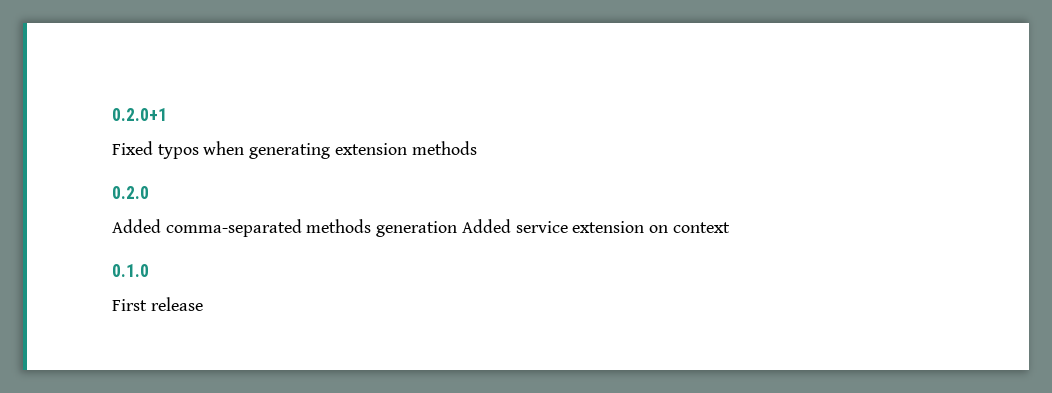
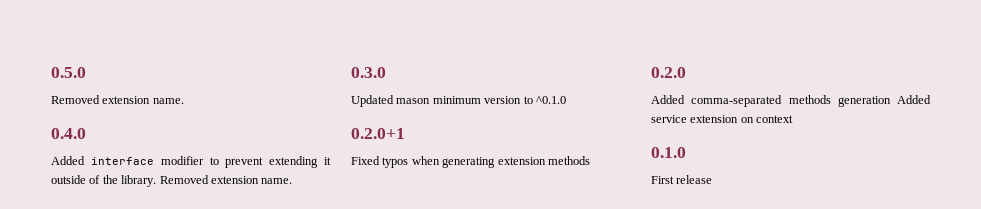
+ 0.5.0
+ Removed extension name.
+ 0.4.0
+ Added interface modifier to prevent extending it outside of the library. Removed extension name.
+ 0.3.0
+ Updated mason minimum version to ^0.1.0

